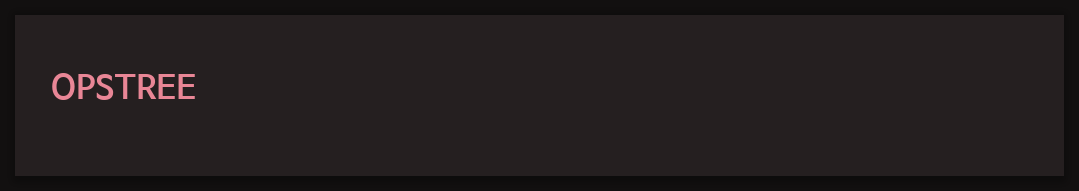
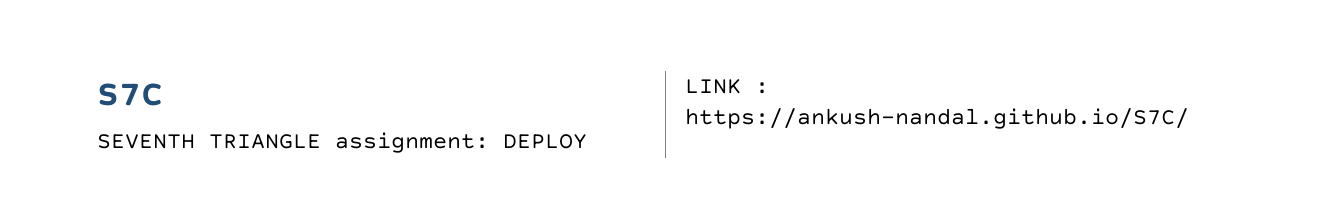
- OPSTREE
+ S7C
+ SEVENTH TRIANGLE assignment: DEPLOY LINK : https://ankush-nandal.github.io/S7C/

